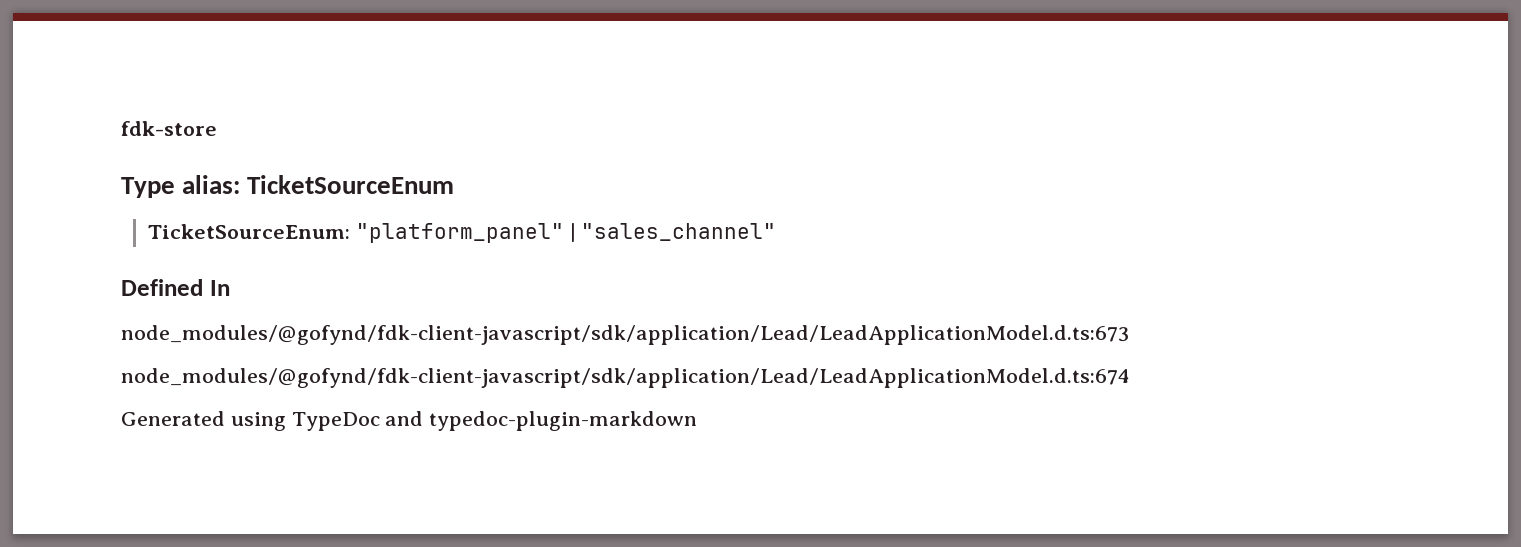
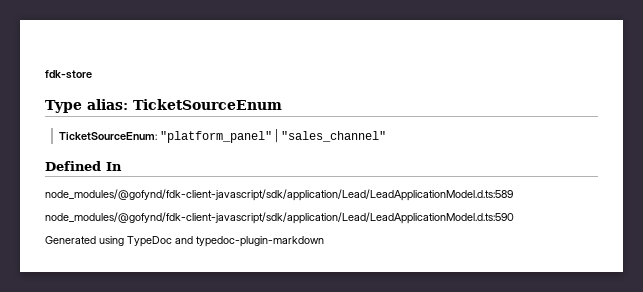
- node_modules/@gofynd/fdk-client-javascript/sdk/application/Lead/LeadApplicationModel.d.ts:673
- node_modules/@gofynd/fdk-client-javascript/sdk/application/Lead/LeadApplicationModel.d.ts:674
+ node_modules/@gofynd/fdk-client-javascript/sdk/application/Lead/LeadApplicationModel.d.ts:589
+ node_modules/@gofynd/fdk-client-javascript/sdk/application/Lead/LeadApplicationModel.d.ts:590

